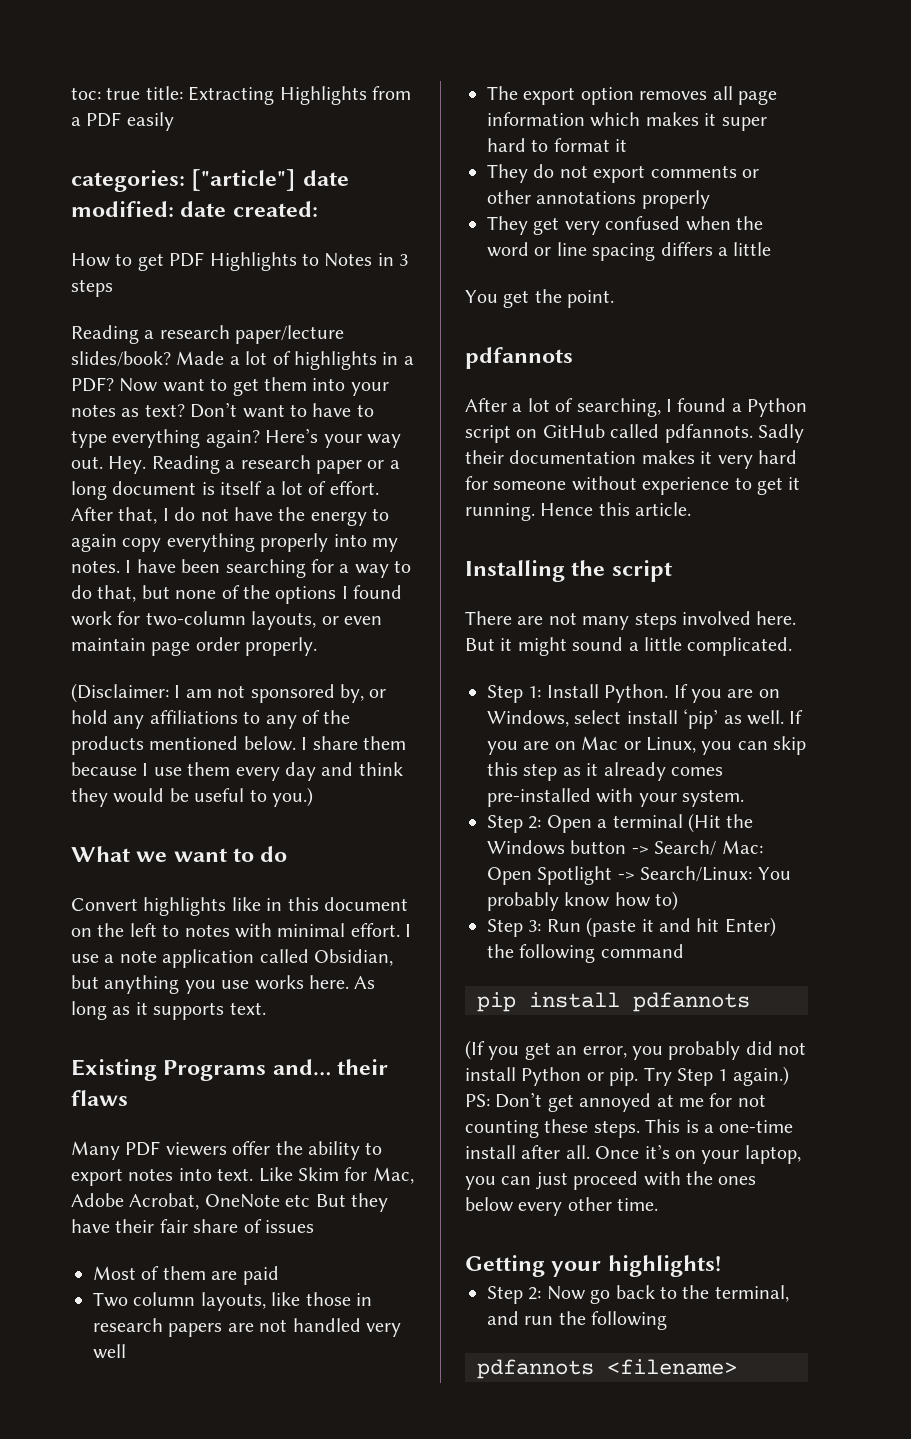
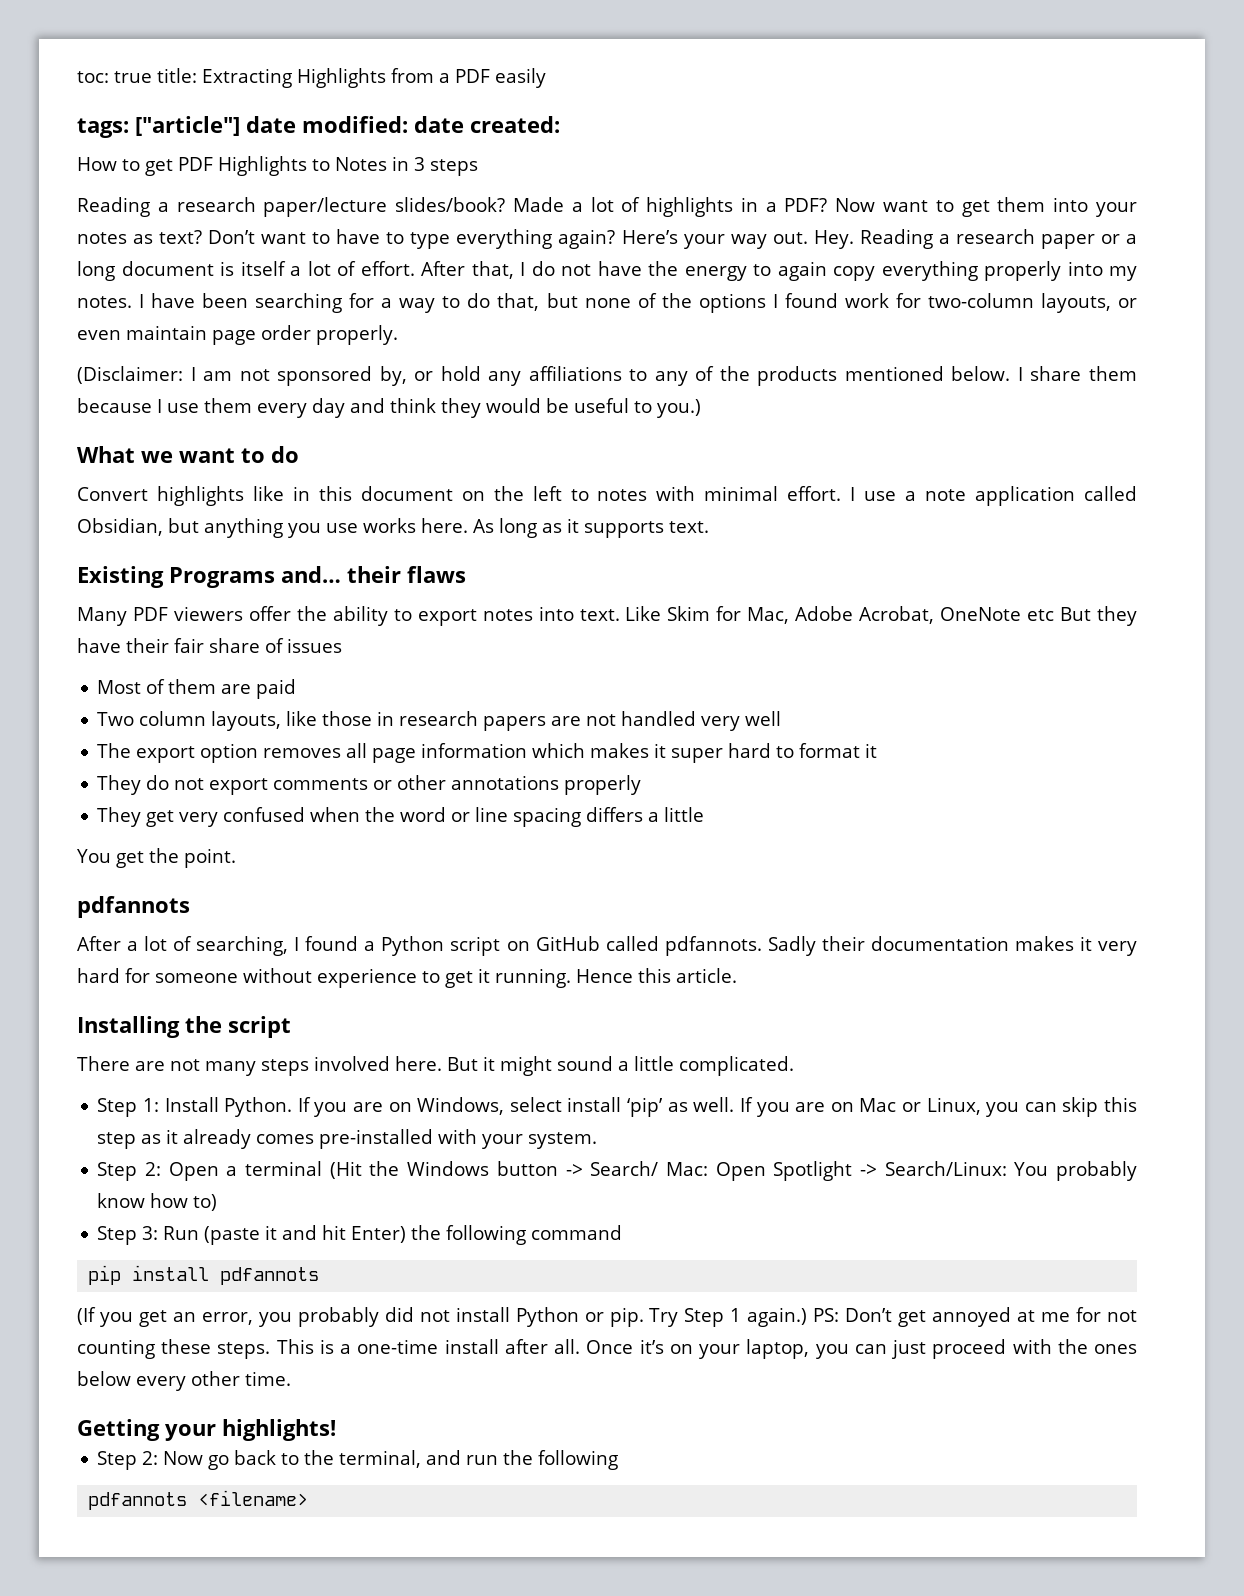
- categories: ["article"] date modified: date created:
+ tags: ["article"] date modified: date created:

